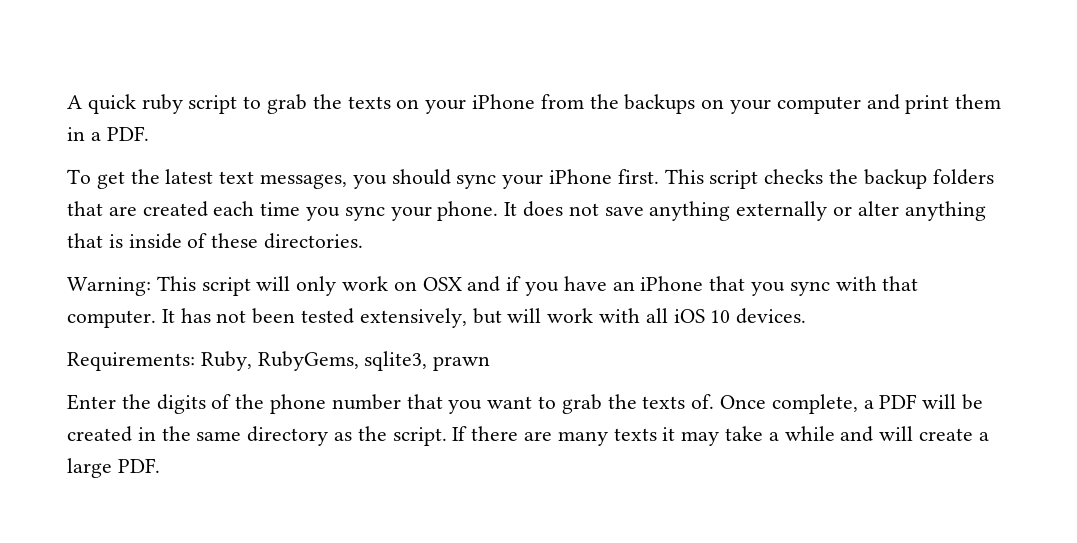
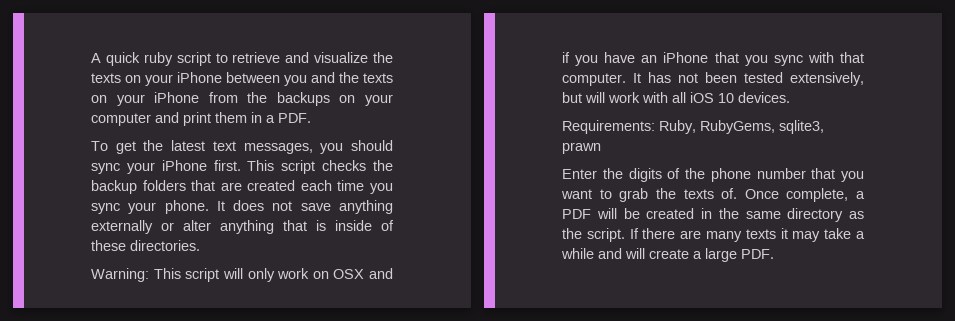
- A quick ruby script to grab the texts on your iPhone from the backups on your computer and print them in a PDF.
+ A quick ruby script to retrieve and visualize the texts on your iPhone between you and the texts on your iPhone from the backups on your computer and print them in a PDF.

